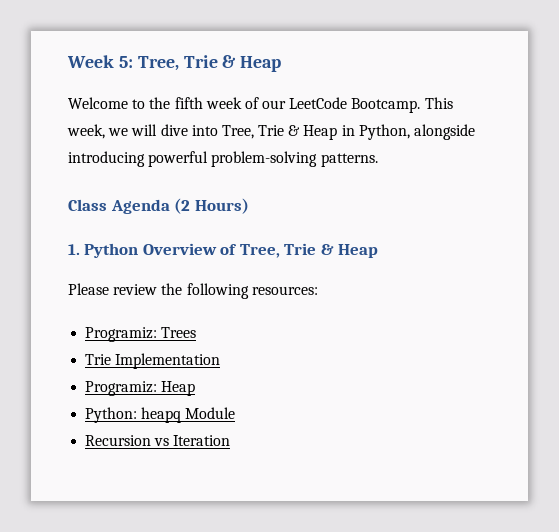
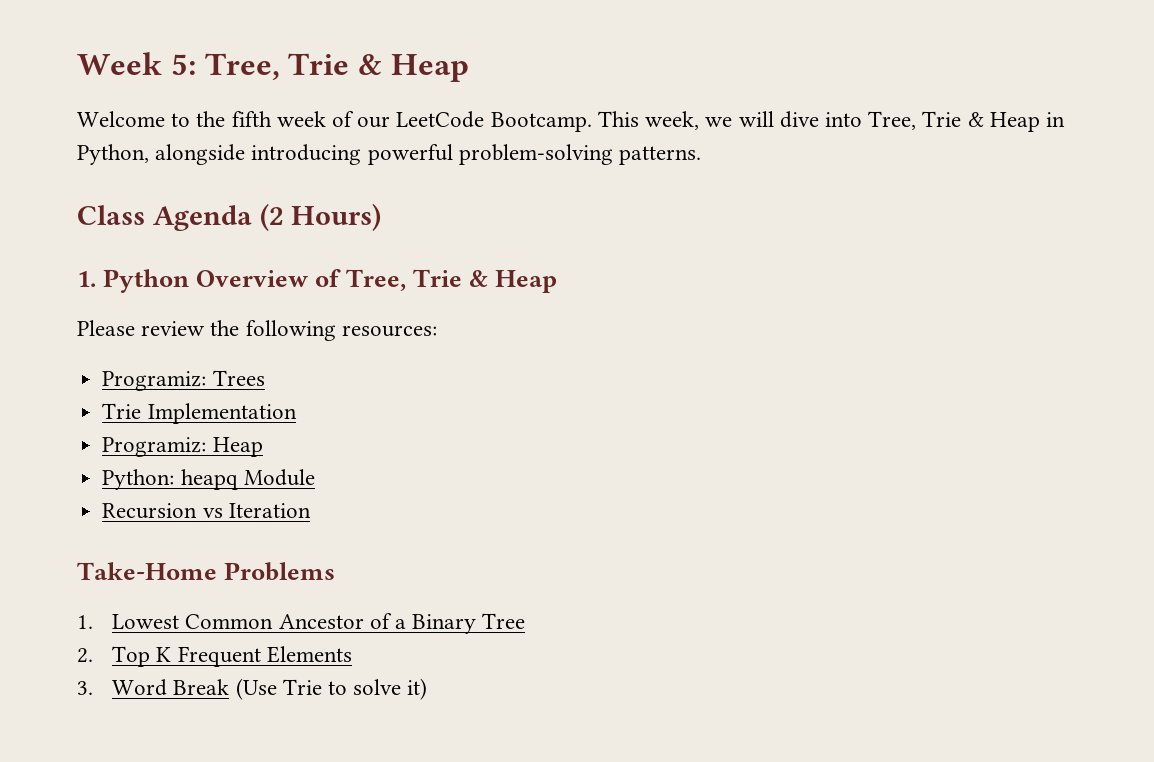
+ Take-Home Problems
+ 1. Lowest Common Ancestor of a Binary Tree
+ 2. Top K Frequent Elements
+ 3. Word Break (Use Trie to solve it)

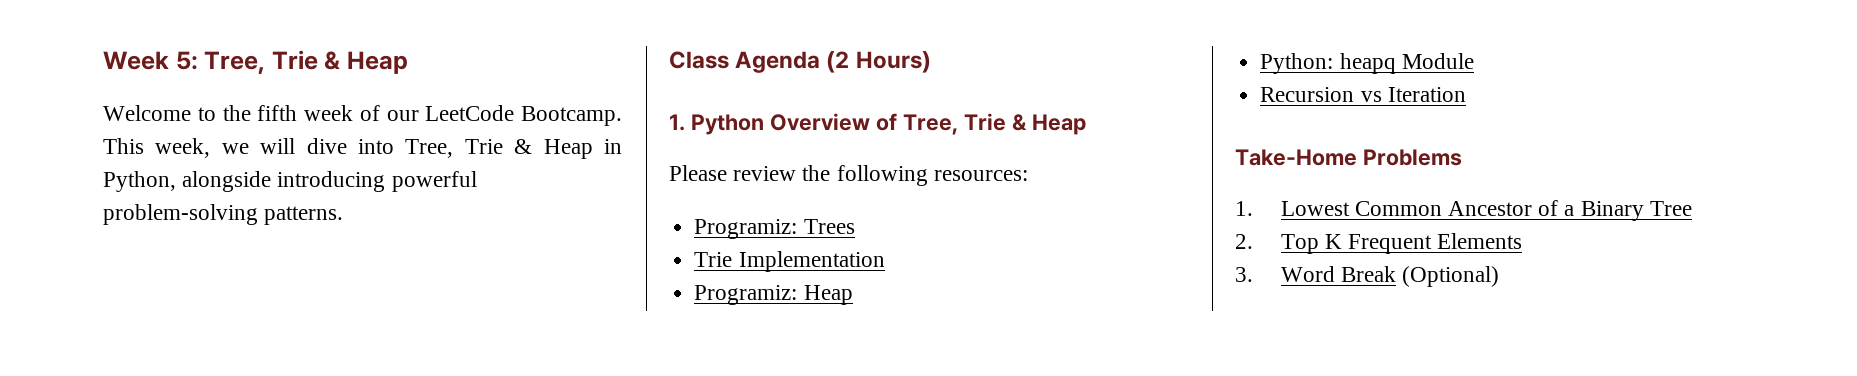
- 3. Word Break (Use Trie to solve it)
+ 3. Word Break (Optional)

